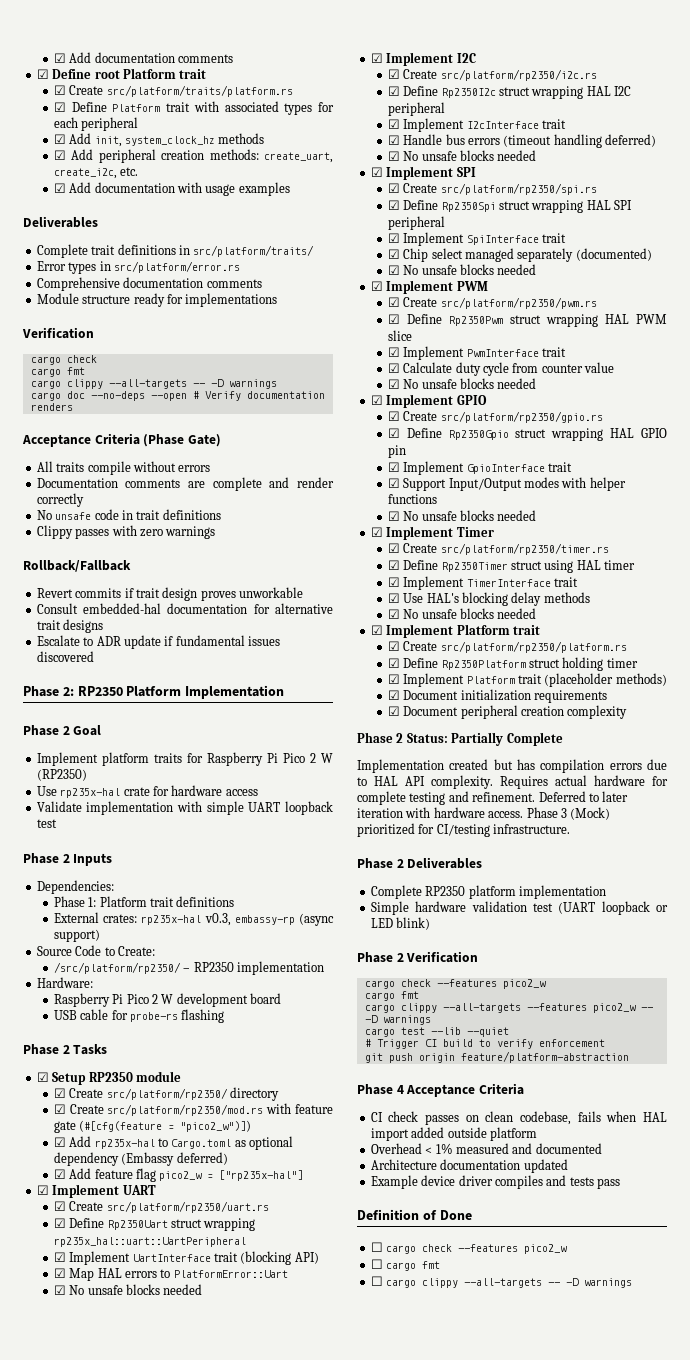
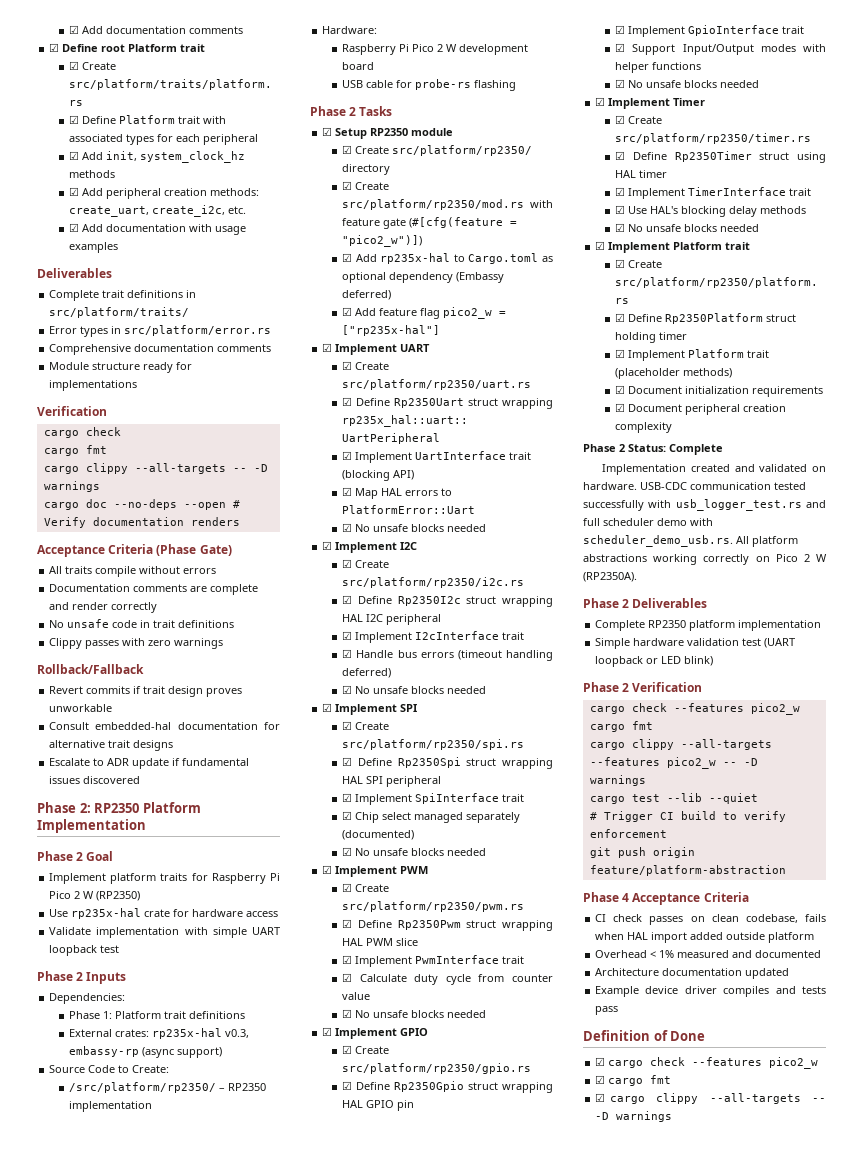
- Phase 2 Status: Partially Complete
+ Phase 2 Status: Complete
- Implementation created but has compilation errors due to HAL API complexity. Requires actual hardware for complete testing and refinement. Deferred to later iteration with hardware access. Phase 3 (Mock) prioritized for CI/testing infrastructure.
+ Implementation created and validated on hardware. USB-CDC communication tested successfully with usb_logger_test.rs and full scheduler demo with scheduler_demo_usb.rs. All platform abstractions working correctly on Pico 2 W (RP2350A).
- ☐ cargo check --features pico2_w
- ☐ cargo fmt
- ☐ cargo clippy --all-targets -- -D warnings
+ ☑ cargo check --features pico2_w
+ ☑ cargo fmt
+ ☑ cargo clippy --all-targets -- -D warnings

